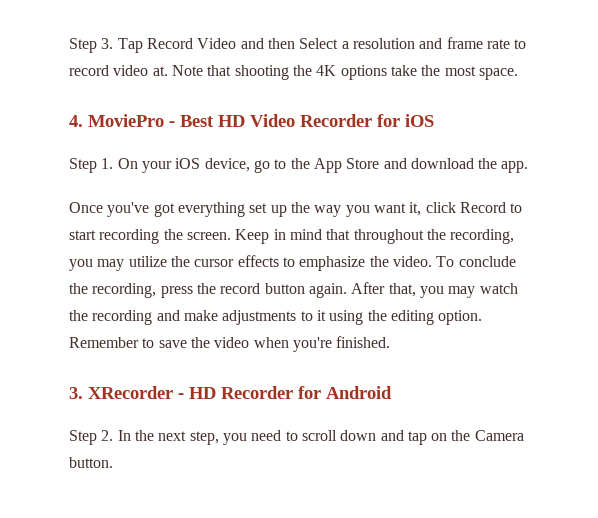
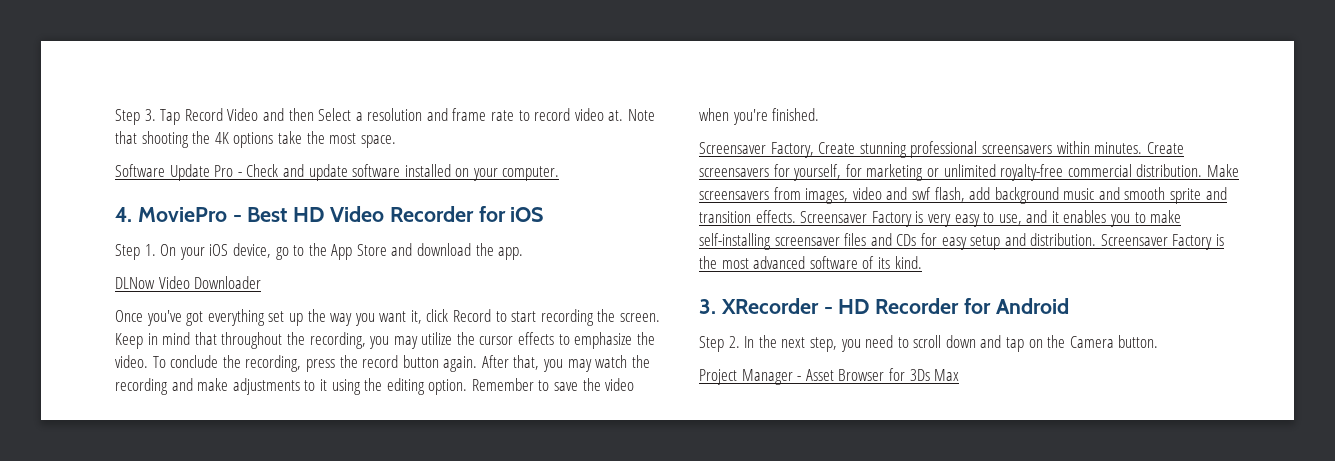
+ Software Update Pro - Check and update software installed on your computer.
+ DLNow Video Downloader
+ Screensaver Factory, Create stunning professional screensavers within minutes. Create screensavers for yourself, for marketing or unlimited royalty-free commercial distribution. Make screensavers from images, video and swf flash, add background music and smooth sprite and transition effects. Screensaver Factory is very easy to use, and it enables you to make self-installing screensaver files and CDs for easy setup and distribution. Screensaver Factory is the most advanced software of its kind.
+ Project Manager - Asset Browser for 3Ds Max

